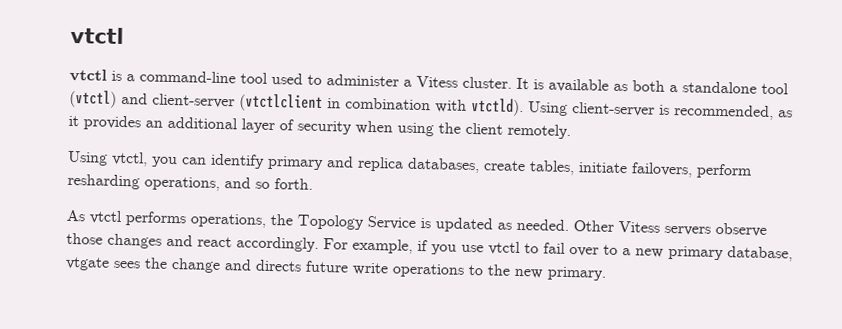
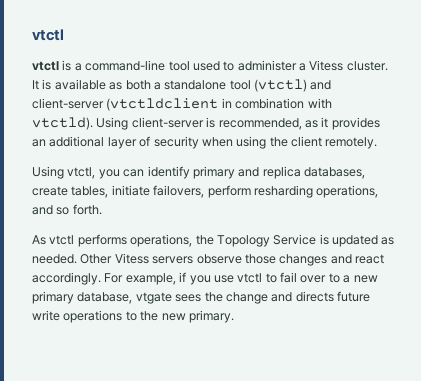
- It is available as both a standalone tool (vtctl) and client-server (vtctlclient in combination with vtctld).
+ It is available as both a standalone tool (vtctl) and client-server (vtctldclient in combination with vtctld).

